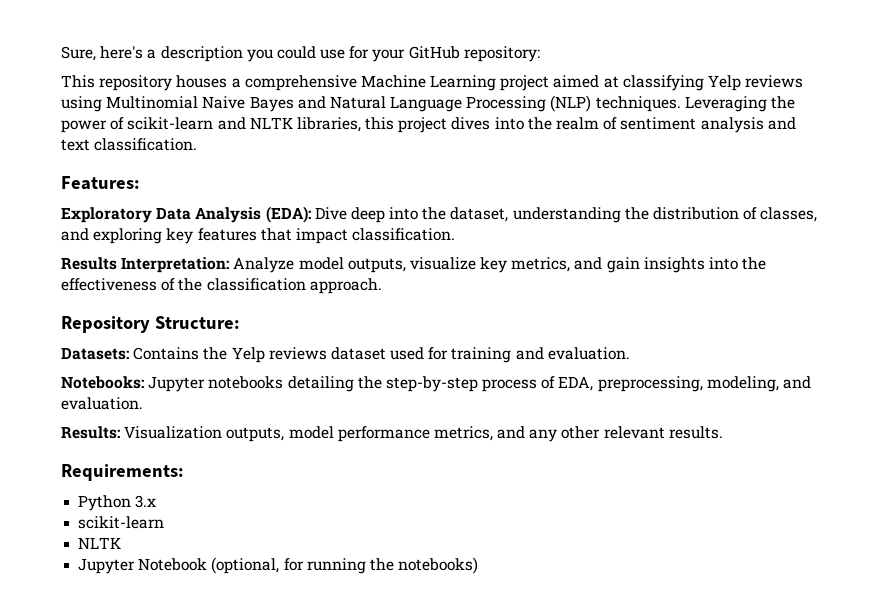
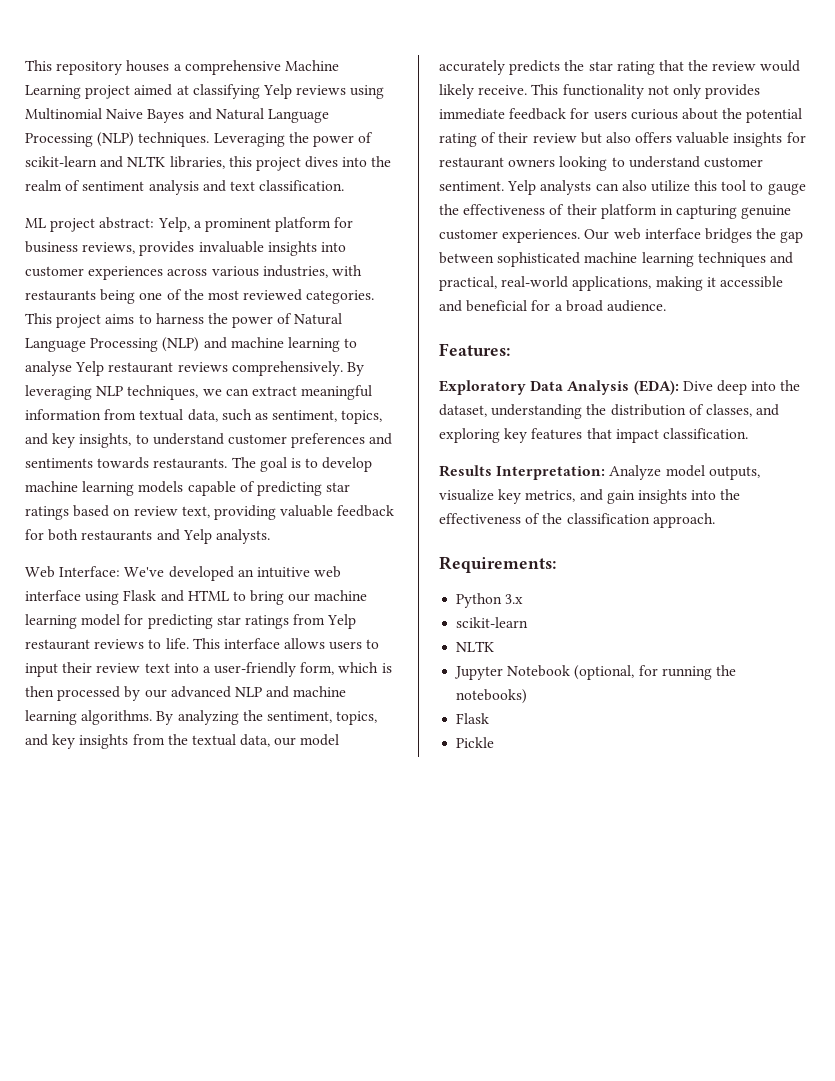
- Sure, here's a description you could use for your GitHub repository:
+ ML project abstract: Yelp, a prominent platform for business reviews, provides invaluable insights into customer experiences across various industries, with restaurants being one of the most reviewed categories. This project aims to harness the power of Natural Language Processing (NLP) and machine learning to analyse Yelp restaurant reviews comprehensively. By leveraging NLP techniques, we can extract meaningful information from textual data, such as sentiment, topics, and key insights, to understand customer preferences and sentiments towards restaurants. The goal is to develop machine learning models capable of predicting star ratings based on review text, providing valuable feedback for both restaurants and Yelp analysts.
+ Web Interface: We've developed an intuitive web interface using Flask and HTML to bring our machine learning model for predicting star ratings from Yelp restaurant reviews to life. This interface allows users to input their review text into a user-friendly form, which is then processed by our advanced NLP and machine learning algorithms. By analyzing the sentiment, topics, and key insights from the textual data, our model accurately predicts the star rating that the review would likely receive. This functionality not only provides immediate feedback for users curious about the potential rating of their review but also offers valuable insights for restaurant owners looking to understand customer sentiment. Yelp analysts can also utilize this tool to gauge the effectiveness of their platform in capturing genuine customer experiences. Our web interface bridges the gap between sophisticated machine learning techniques and practical, real-world applications, making it accessible and beneficial for a broad audience.
- Repository Structure:
- Datasets: Contains the Yelp reviews dataset used for training and evaluation.
- Notebooks: Jupyter notebooks detailing the step-by-step process of EDA, preprocessing, modeling, and evaluation.
- Results: Visualization outputs, model performance metrics, and any other relevant results.
  Jupyter Notebook (optional, for running the notebooks)
+ Flask
+ Pickle

